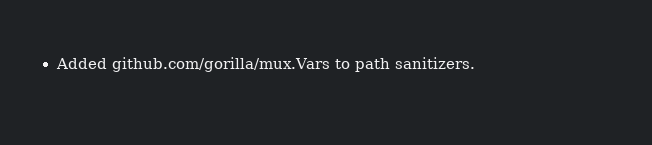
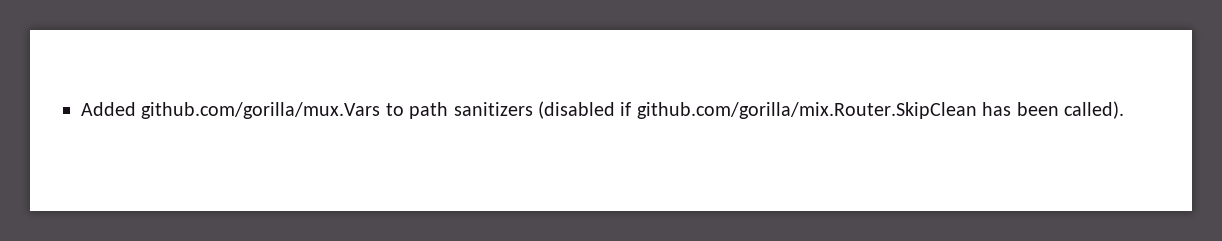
- Added github.com/gorilla/mux.Vars to path sanitizers.
+ Added github.com/gorilla/mux.Vars to path sanitizers (disabled if github.com/gorilla/mix.Router.SkipClean has been called).

